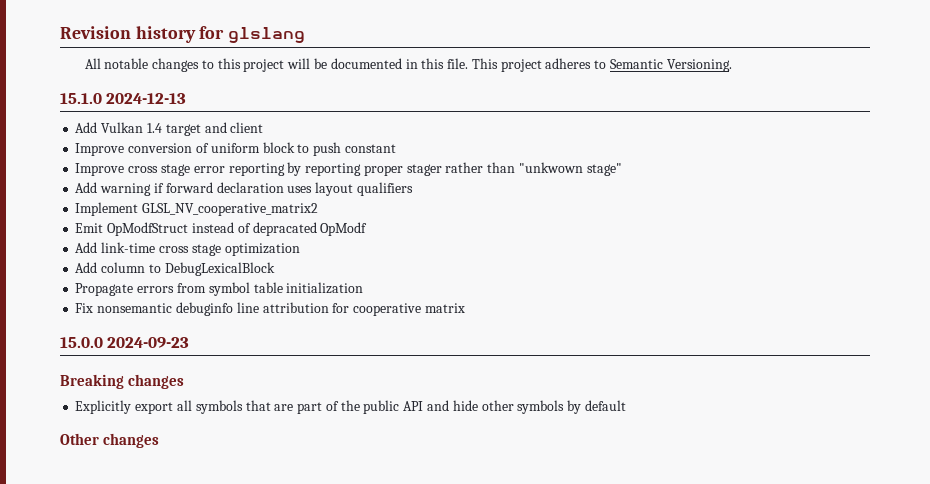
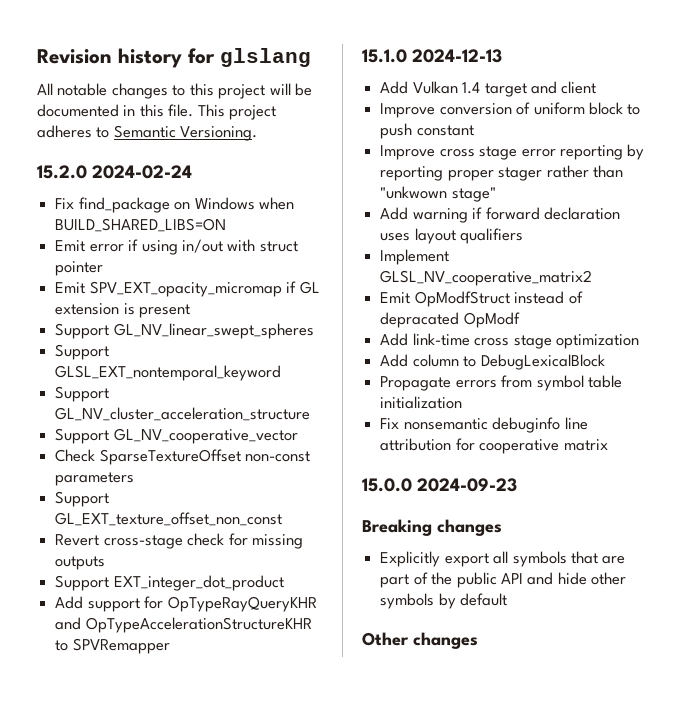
+ 15.2.0 2024-02-24
+ Fix find_package on Windows when BUILD_SHARED_LIBS=ON
+ Emit error if using in/out with struct pointer
+ Emit SPV_EXT_opacity_micromap if GL extension is present
+ Support GL_NV_linear_swept_spheres
+ Support GLSL_EXT_nontemporal_keyword
+ Support GL_NV_cluster_acceleration_structure
+ Support GL_NV_cooperative_vector
+ Check SparseTextureOffset non-const parameters
+ Support GL_EXT_texture_offset_non_const
+ Revert cross-stage check for missing outputs
+ Support EXT_integer_dot_product
+ Add support for OpTypeRayQueryKHR and OpTypeAccelerationStructureKHR to SPVRemapper

